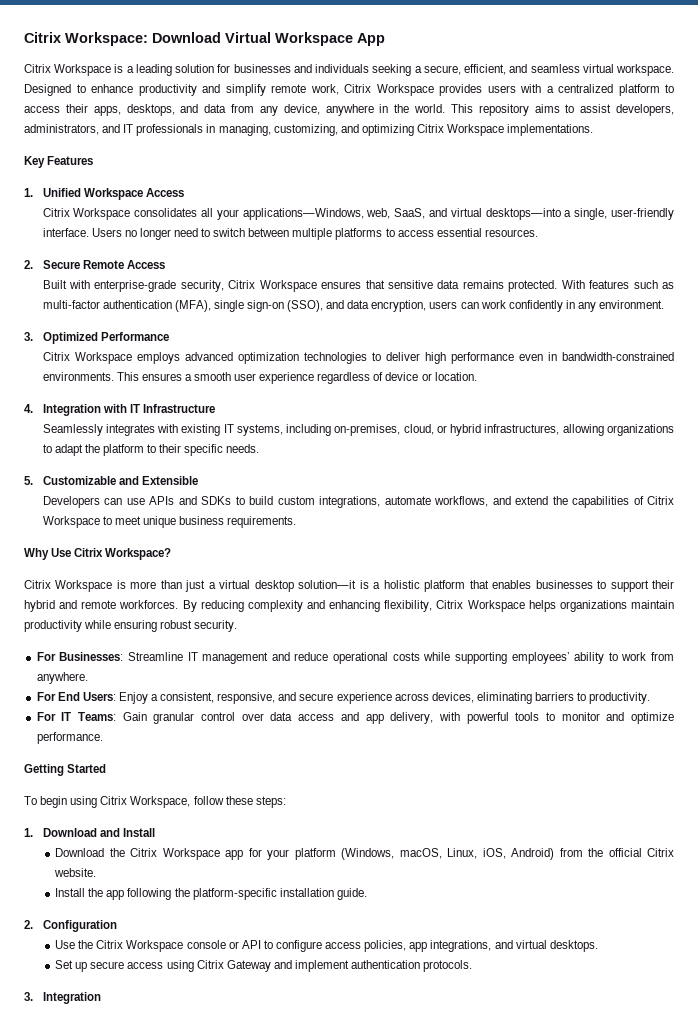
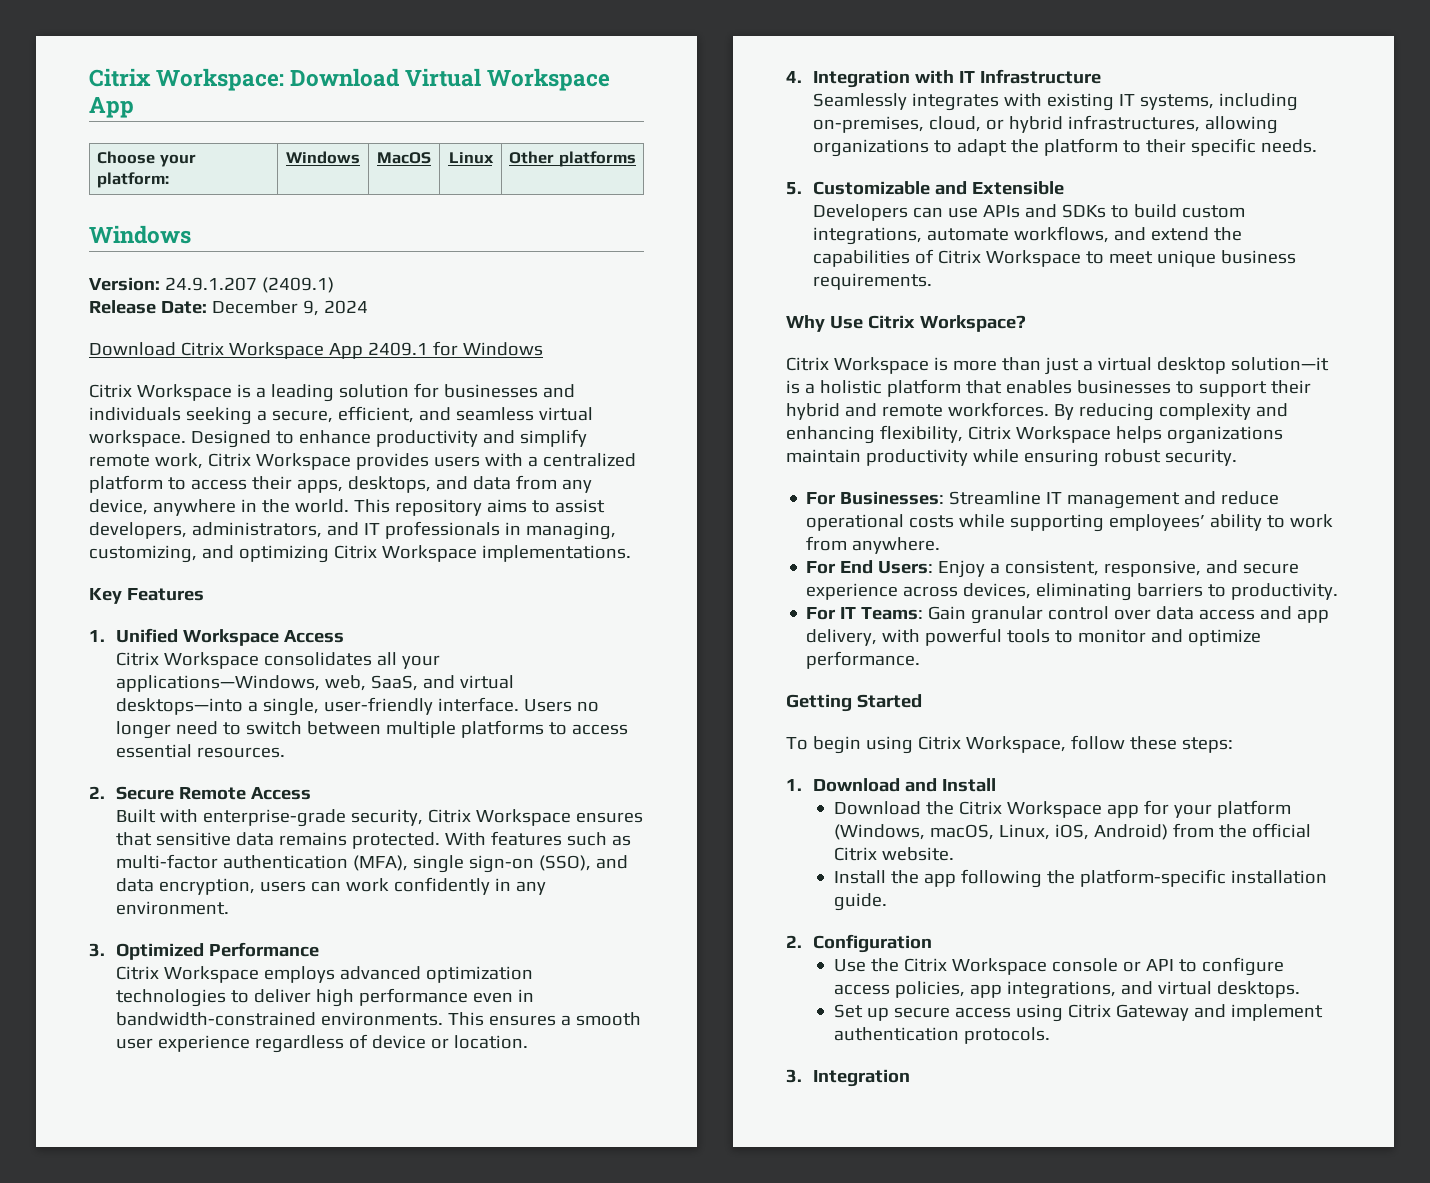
+ Choose your platform: | Windows | MacOS | Linux | Other platforms
+ Windows
+ Version: 24.9.1.207 (2409.1)
+ Release Date: December 9, 2024
+ Download Citrix Workspace App 2409.1 for Windows

